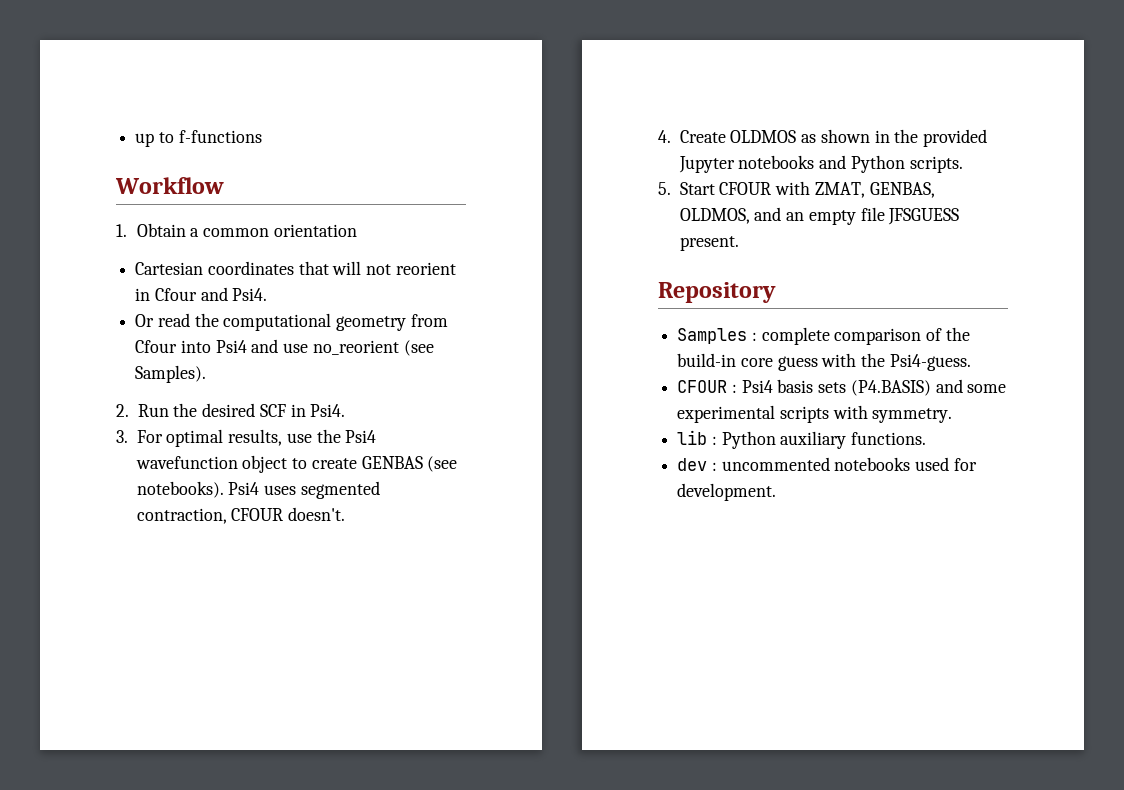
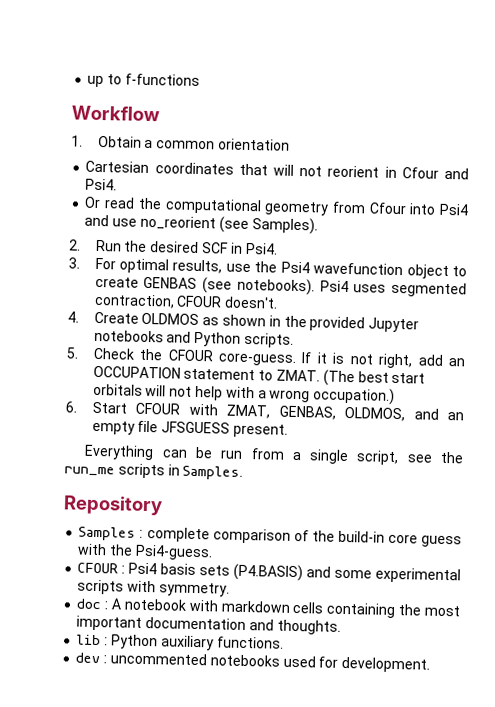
- 5. Start CFOUR with ZMAT, GENBAS, OLDMOS, and an empty file JFSGUESS present.
+ 5. Check the CFOUR core-guess. If it is not right, add an OCCUPATION statement to ZMAT. (The best start orbitals will not help with a wrong occupation.)
+ 6. Start CFOUR with ZMAT, GENBAS, OLDMOS, and an empty file JFSGUESS present.
+ Everything can be run from a single script, see the run_me scripts in Samples.
+ doc : A notebook with markdown cells containing the most important documentation and thoughts.

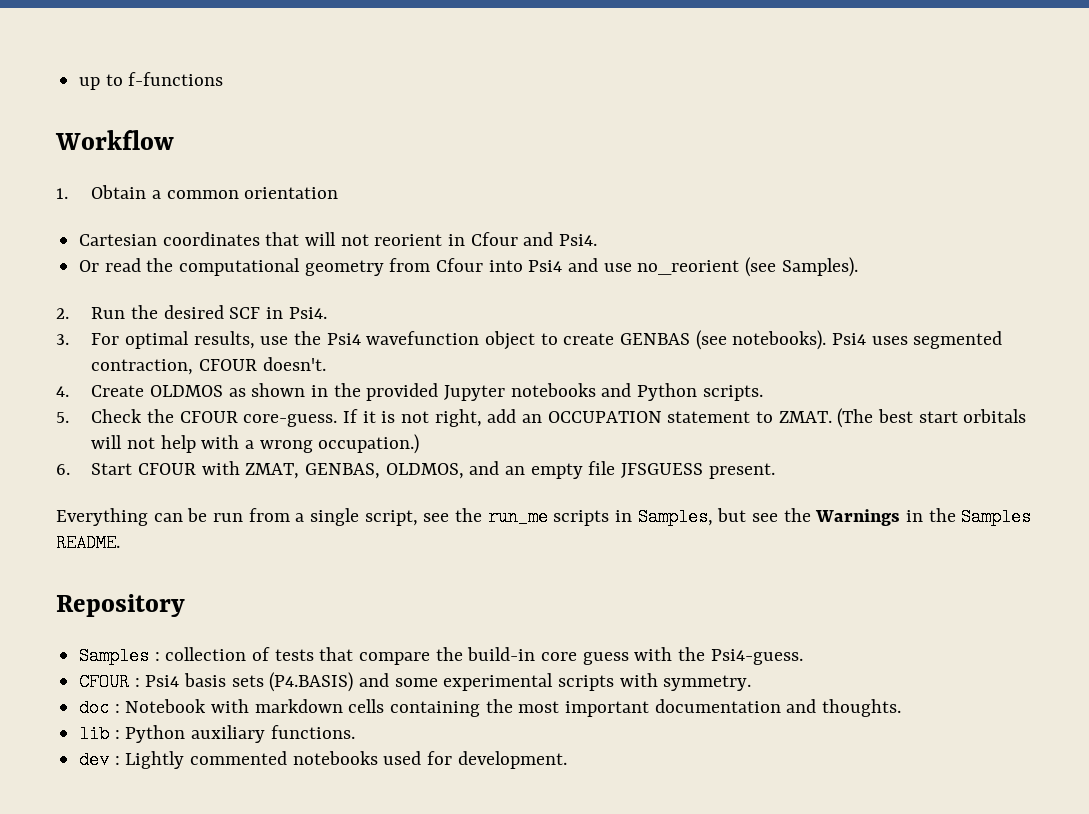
- Everything can be run from a single script, see the run_me scripts in Samples.
+ Everything can be run from a single script, see the run_me scripts in Samples, but see the Warnings in the Samples README.
  Repository
- Samples : complete comparison of the build-in core guess with the Psi4-guess.
+ Samples : collection of tests that compare the build-in core guess with the Psi4-guess.
- doc : A notebook with markdown cells containing the most important documentation and thoughts.
+ doc : Notebook with markdown cells containing the most important documentation and thoughts.
- dev : uncommented notebooks used for development.
+ dev : Lightly commented notebooks used for development.

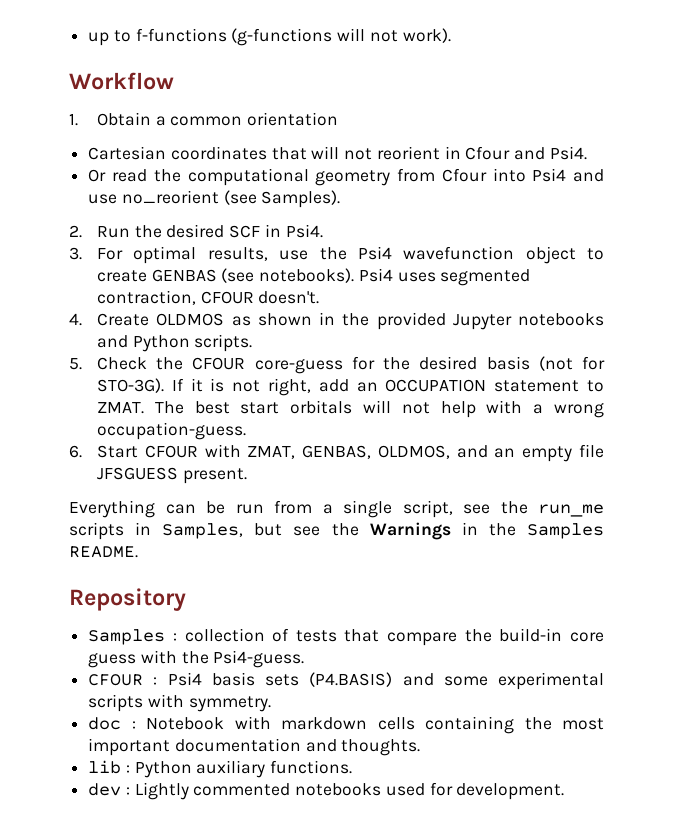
- up to f-functions
+ up to f-functions (g-functions will not work).
- 5. Check the CFOUR core-guess.
+ 5. Check the CFOUR core-guess for the desired basis (not for STO-3G).
- (The best start orbitals will not help with a wrong occupation.)
+ The best start orbitals will not help with a wrong occupation-guess.

